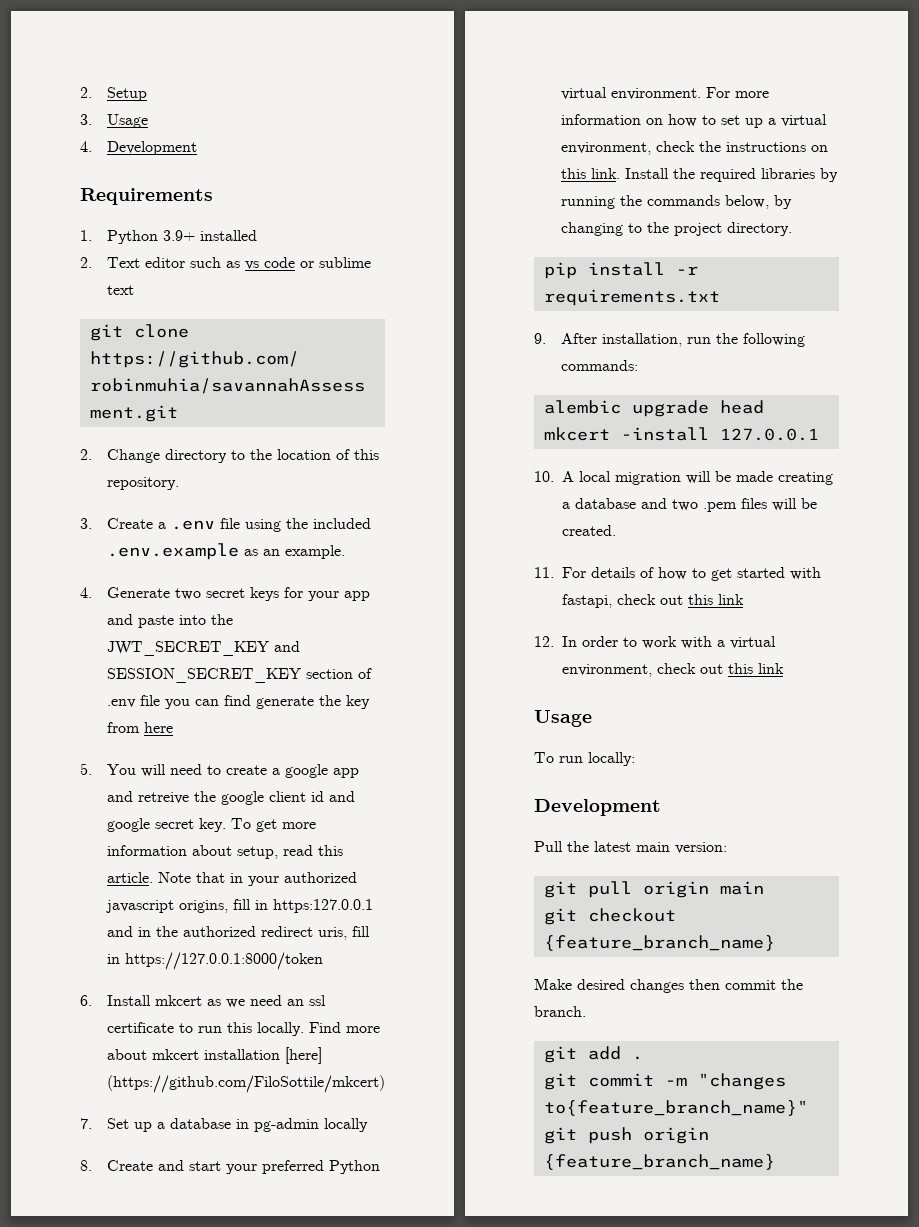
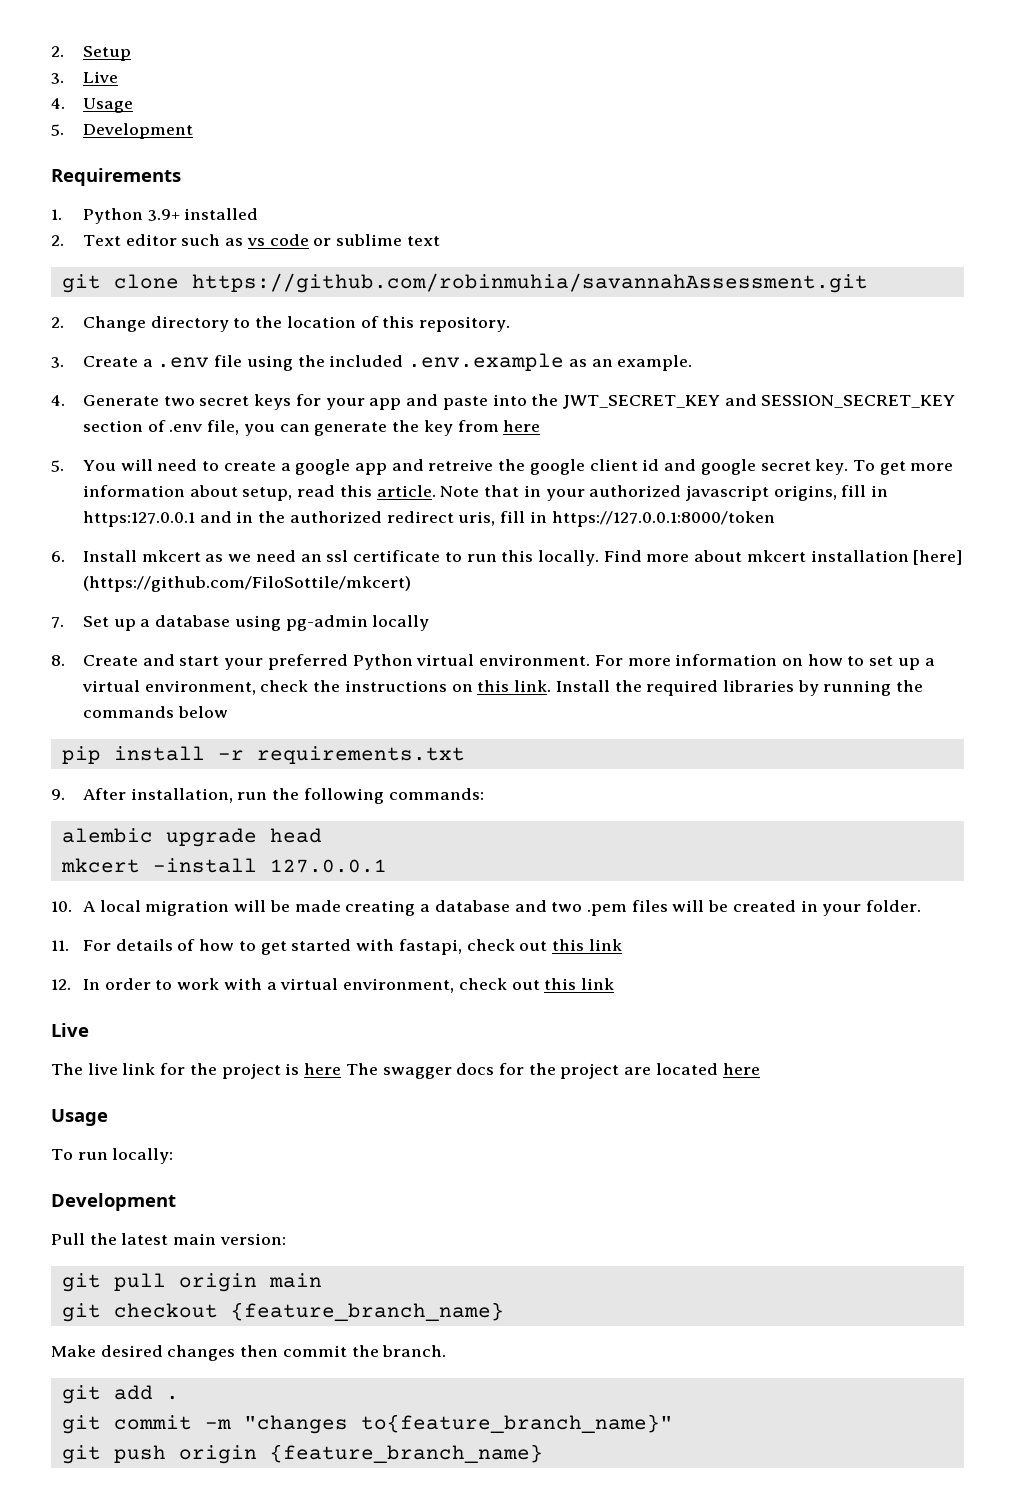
- 3. Usage
- 4. Development
+ 3. Live
+ 4. Usage
+ 5. Development
- 4. Generate two secret keys for your app and paste into the JWT_SECRET_KEY and SESSION_SECRET_KEY section of .env file you can find generate the key from here
+ 4. Generate two secret keys for your app and paste into the JWT_SECRET_KEY and SESSION_SECRET_KEY section of .env file, you can generate the key from here
- 7. Set up a database in pg-admin locally
+ 7. Set up a database using pg-admin locally
- Install the required libraries by running the commands below, by changing to the project directory.
+ Install the required libraries by running the commands below
- 10. A local migration will be made creating a database and two .pem files will be created.
+ 10. A local migration will be made creating a database and two .pem files will be created in your folder.
  12. In order to work with a virtual environment, check out this link
+ Live
+ The live link for the project is here The swagger docs for the project are located here

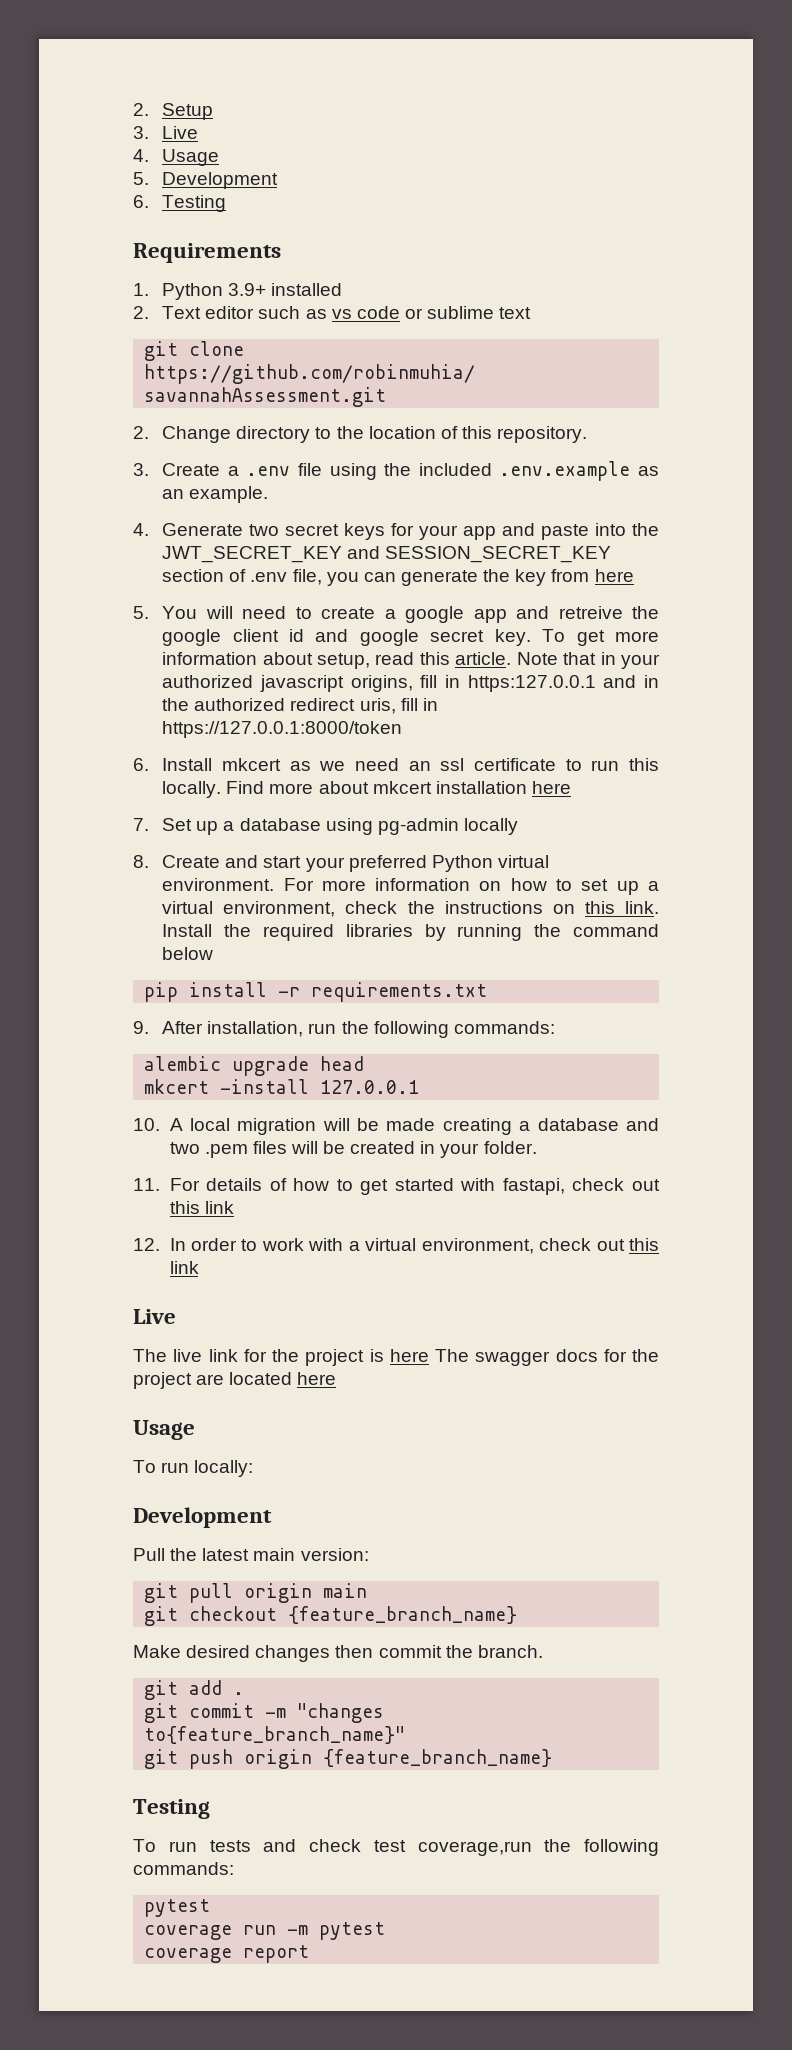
+ 6. Testing
- Find more about mkcert installation [here] (https://github.com/FiloSottile/mkcert)
+ Find more about mkcert installation here
- Install the required libraries by running the commands below
+ Install the required libraries by running the command below
  git push origin {feature_branch_name}
+ Testing
+ To run tests and check test coverage,run the following commands:
+ pytest
+ coverage run -m pytest
+ coverage report

